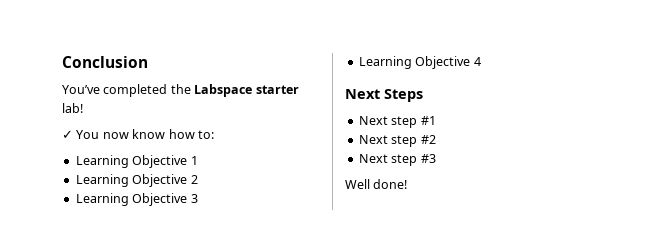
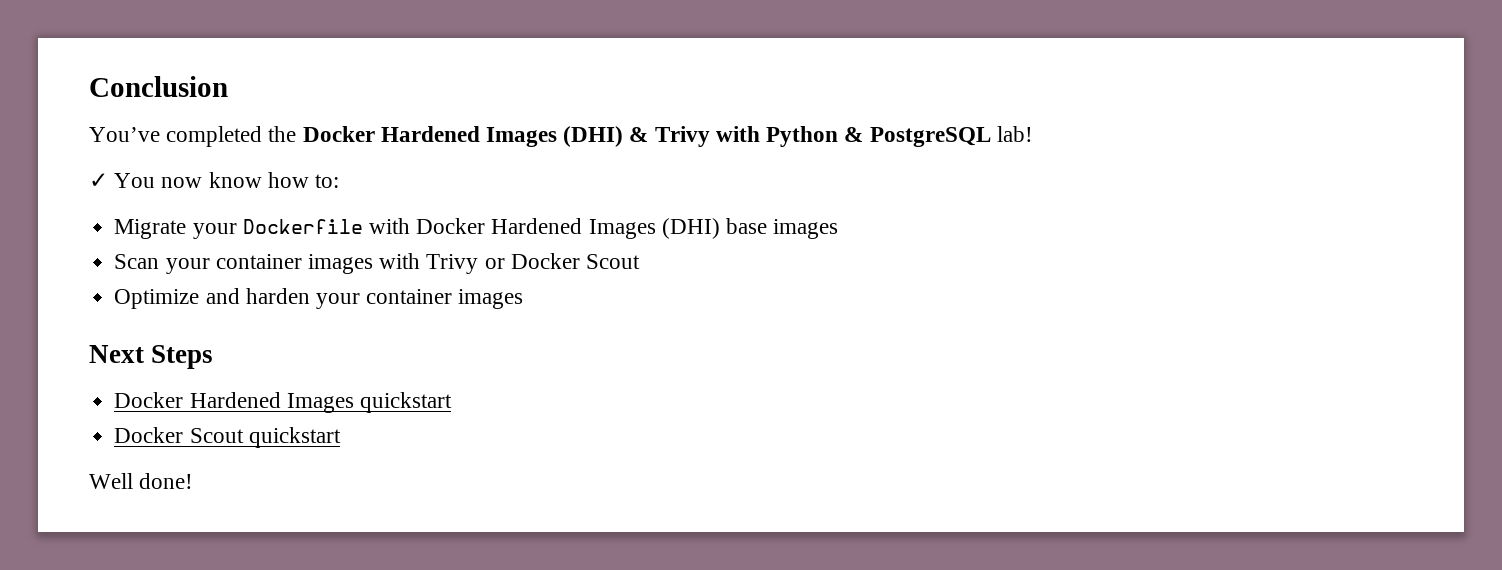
- You’ve completed the Labspace starter lab!
+ You’ve completed the Docker Hardened Images (DHI) & Trivy with Python & PostgreSQL lab!
- Learning Objective 1
- Learning Objective 2
- Learning Objective 3
- Learning Objective 4
+ Migrate your Dockerfile with Docker Hardened Images (DHI) base images
+ Scan your container images with Trivy or Docker Scout
+ Optimize and harden your container images
  Next Steps
- Next step #1
- Next step #2
- Next step #3
+ Docker Hardened Images quickstart
+ Docker Scout quickstart

